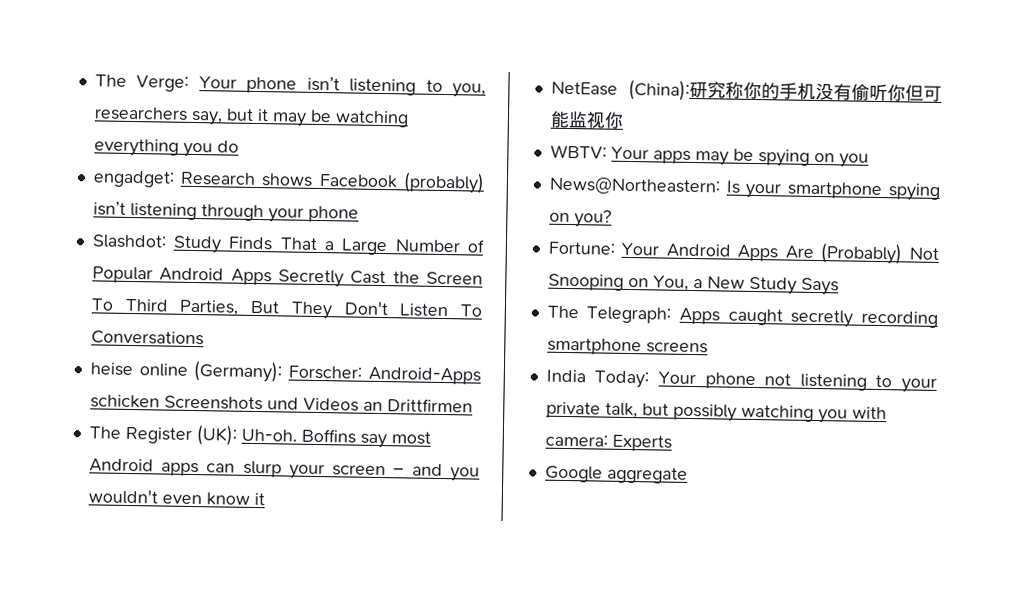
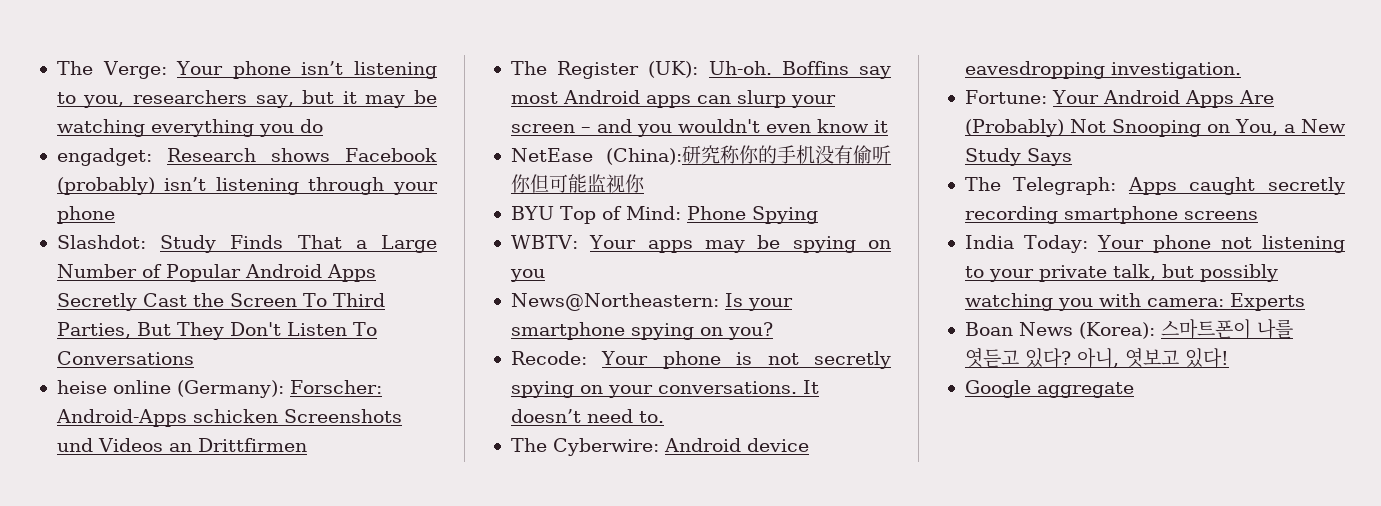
+ BYU Top of Mind: Phone Spying
+ Recode: Your phone is not secretly spying on your conversations. It doesn’t need to.
+ The Cyberwire: Android device eavesdropping investigation.
+ Boan News (Korea): 스마트폰이 나를 엿듣고 있다? 아니, 엿보고 있다!

